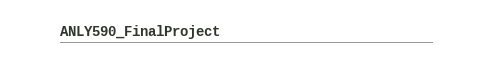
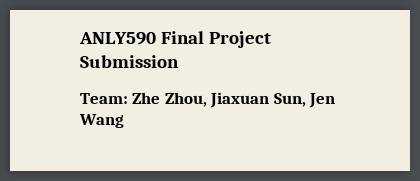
- ANLY590_FinalProject
+ ANLY590 Final Project Submission
+ Team: Zhe Zhou, Jiaxuan Sun, Jen Wang

